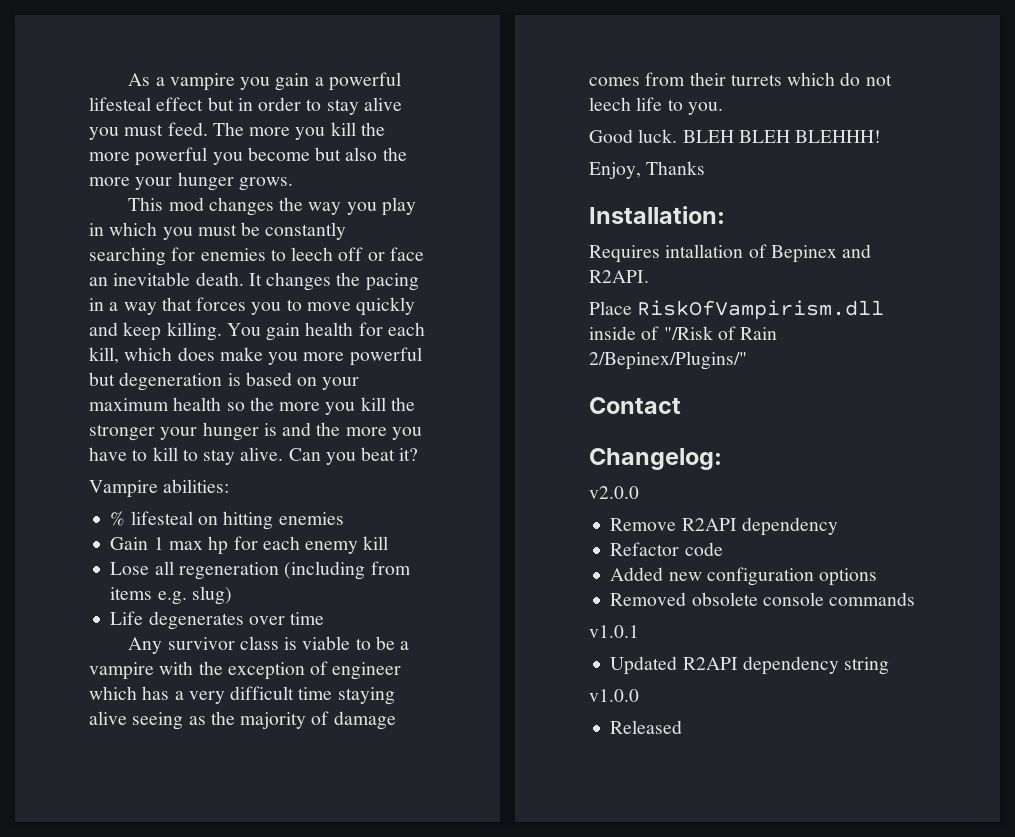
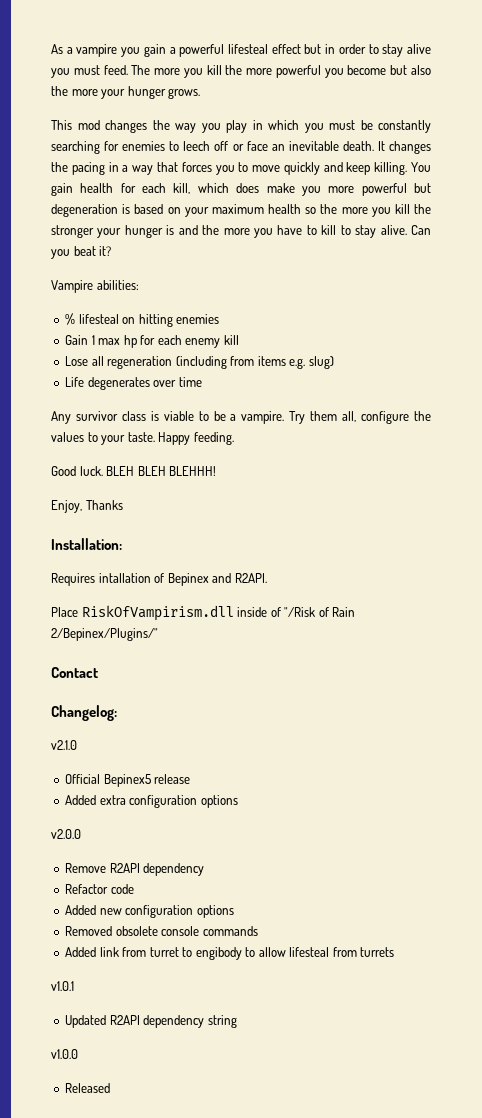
- Any survivor class is viable to be a vampire with the exception of engineer which has a very difficult time staying alive seeing as the majority of damage comes from their turrets which do not leech life to you.
+ Any survivor class is viable to be a vampire. Try them all, configure the values to your taste. Happy feeding.
+ v2.1.0
+ Official Bepinex5 release
+ Added extra configuration options
+ Added link from turret to engibody to allow lifesteal from turrets

